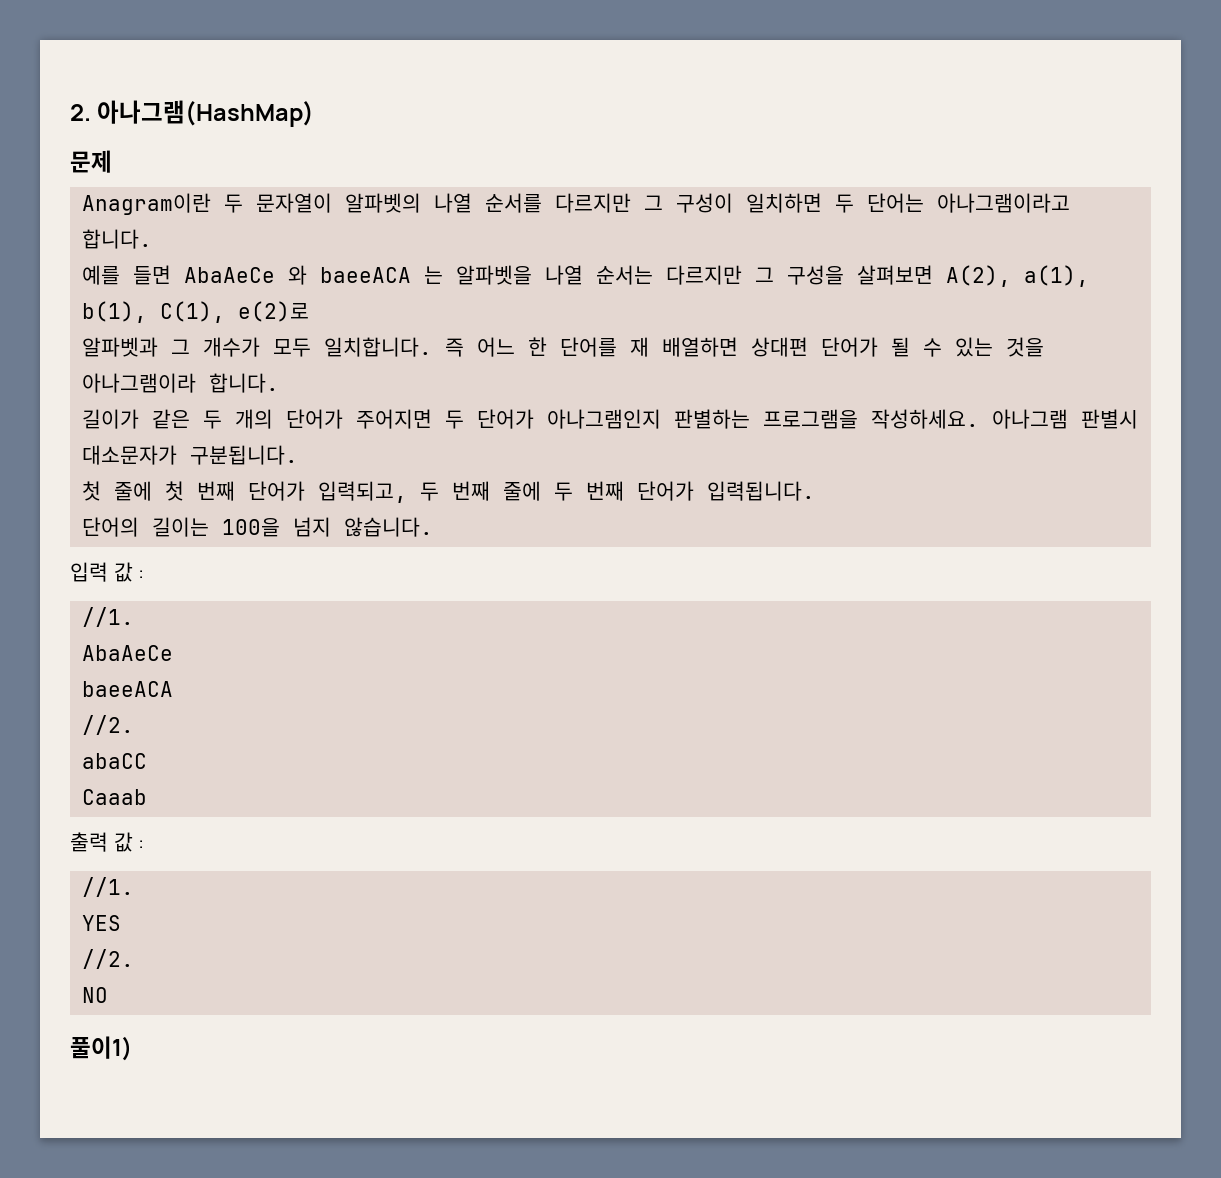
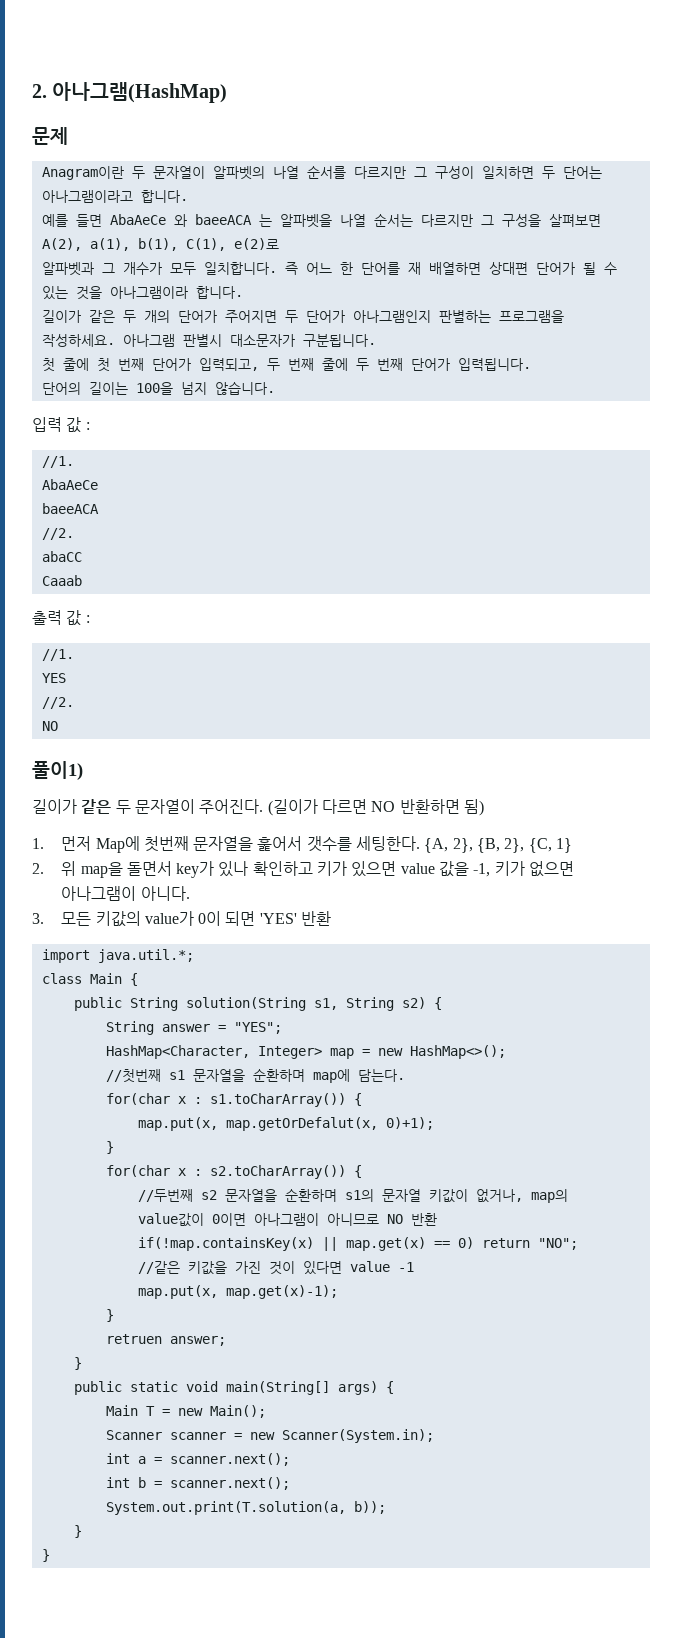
+ 길이가 같은 두 문자열이 주어진다. (길이가 다르면 NO 반환하면 됨)
+ 1. 먼저 Map에 첫번째 문자열을 훑어서 갯수를 세팅한다. {A, 2}, {B, 2}, {C, 1}
+ 2. 위 map을 돌면서 key가 있나 확인하고 키가 있으면 value 값을 -1, 키가 없으면 아나그램이 아니다.
+ 3. 모든 키값의 value가 0이 되면 'YES' 반환
+ import java.util.*;
+ class Main {
+ public String solution(String s1, String s2) {
+ String answer = "YES";
+ HashMap<Character, Integer> map = new HashMap<>();
+ //첫번째 s1 문자열을 순환하며 map에 담는다.
+ for(char x : s1.toCharArray()) {
+ map.put(x, map.getOrDefalut(x, 0)+1);
+ }
+ for(char x : s2.toCharArray()) {
+ //두번째 s2 문자열을 순환하며 s1의 문자열 키값이 없거나, map의 value값이 0이면 아나그램이 아니므로 NO 반환
+ if(!map.containsKey(x) || map.get(x) == 0) return "NO";
+ //같은 키값을 가진 것이 있다면 value -1
+ map.put(x, map.get(x)-1);
+ }
+ retruen answer;
+ }
+ public static void main(String[] args) {
+ Main T = new Main();
+ Scanner scanner = new Scanner(System.in);
+ int a = scanner.next();
+ int b = scanner.next();
+ System.out.print(T.solution(a, b));
+ }
+ }

